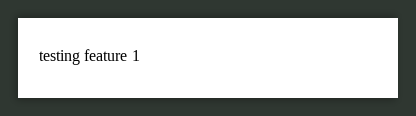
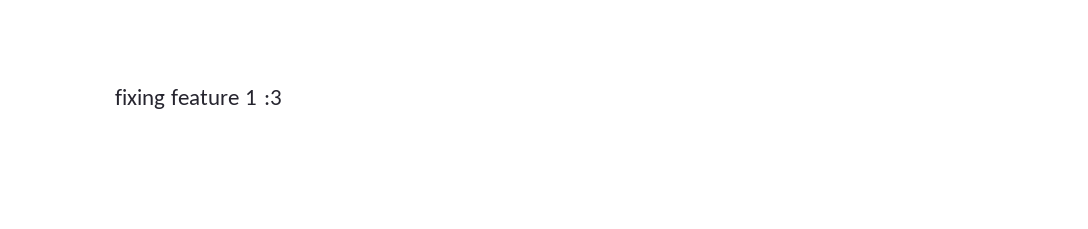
- testing feature 1
+ fixing feature 1 :3

